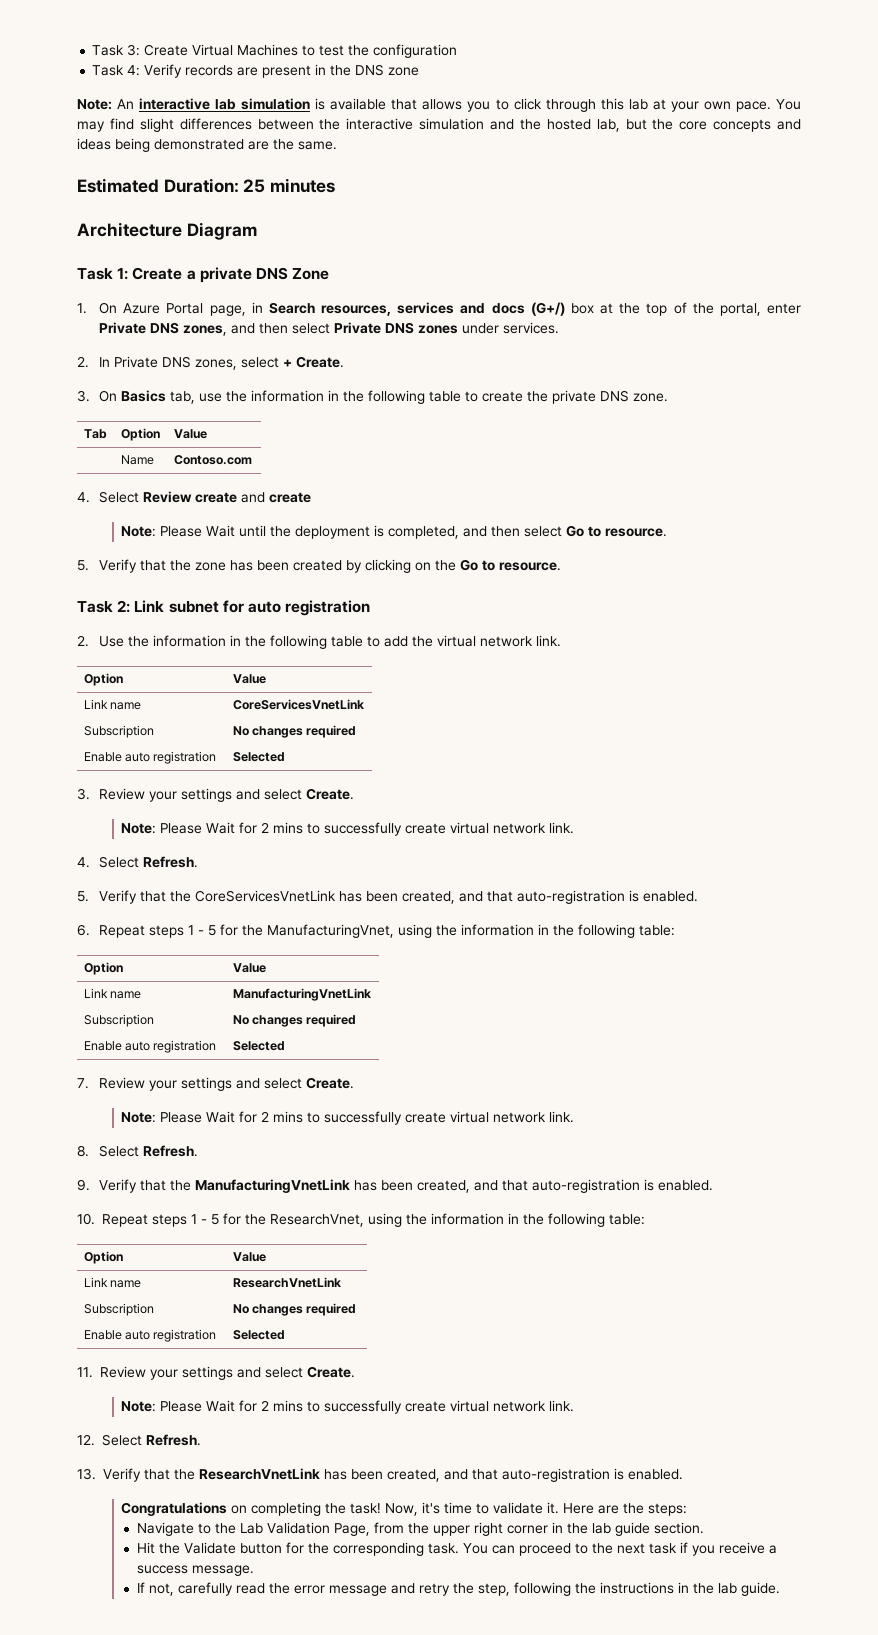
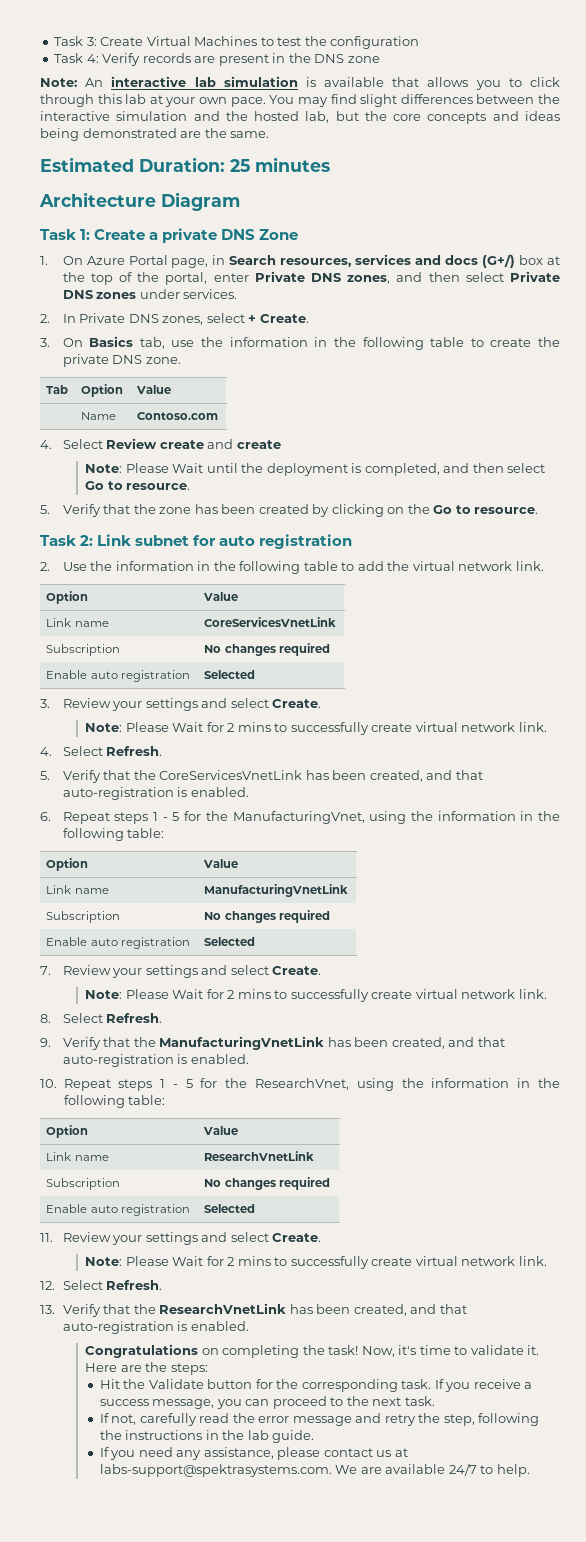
- Navigate to the Lab Validation Page, from the upper right corner in the lab guide section.
- You can proceed to the next task if you receive a success message.
+ If you receive a success message, you can proceed to the next task.
+ If you need any assistance, please contact us at labs-support@spektrasystems.com. We are available 24/7 to help.

